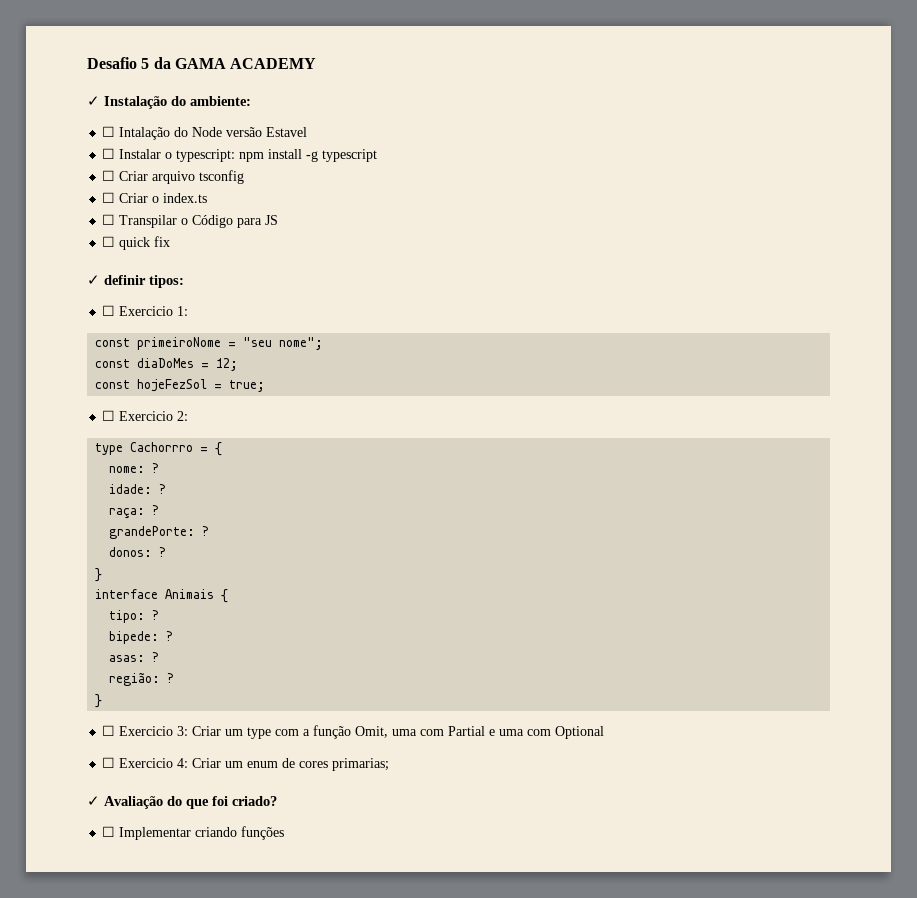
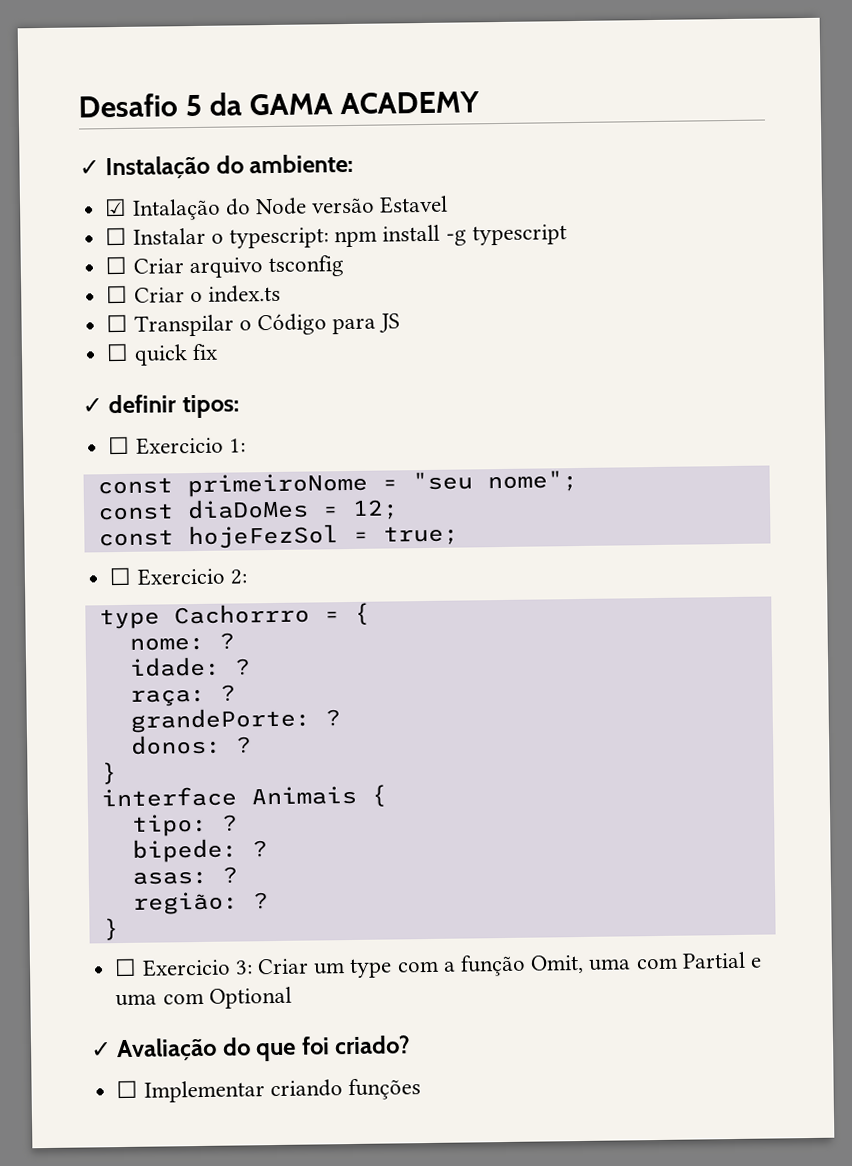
- ☐ Intalação do Node versão Estavel
+ ☑ Intalação do Node versão Estavel
- ☐ Exercicio 4: Criar um enum de cores primarias;

